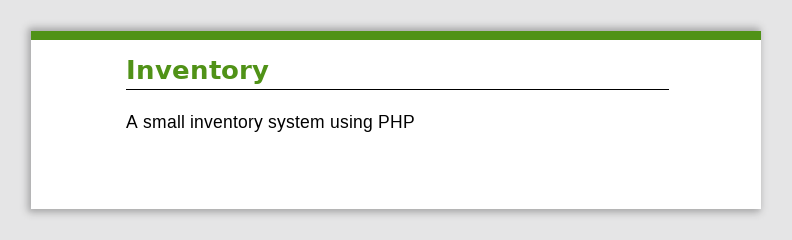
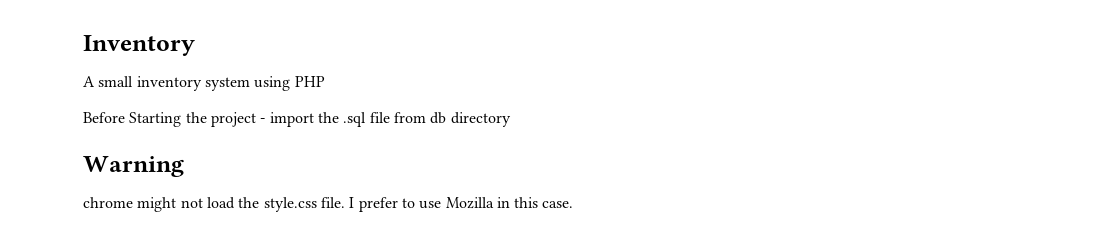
+ Before Starting the project - import the .sql file from db directory
+ Warning
+ chrome might not load the style.css file. I prefer to use Mozilla in this case.

